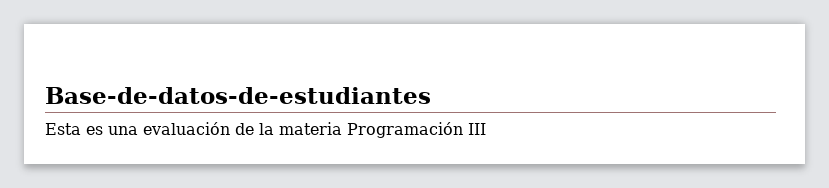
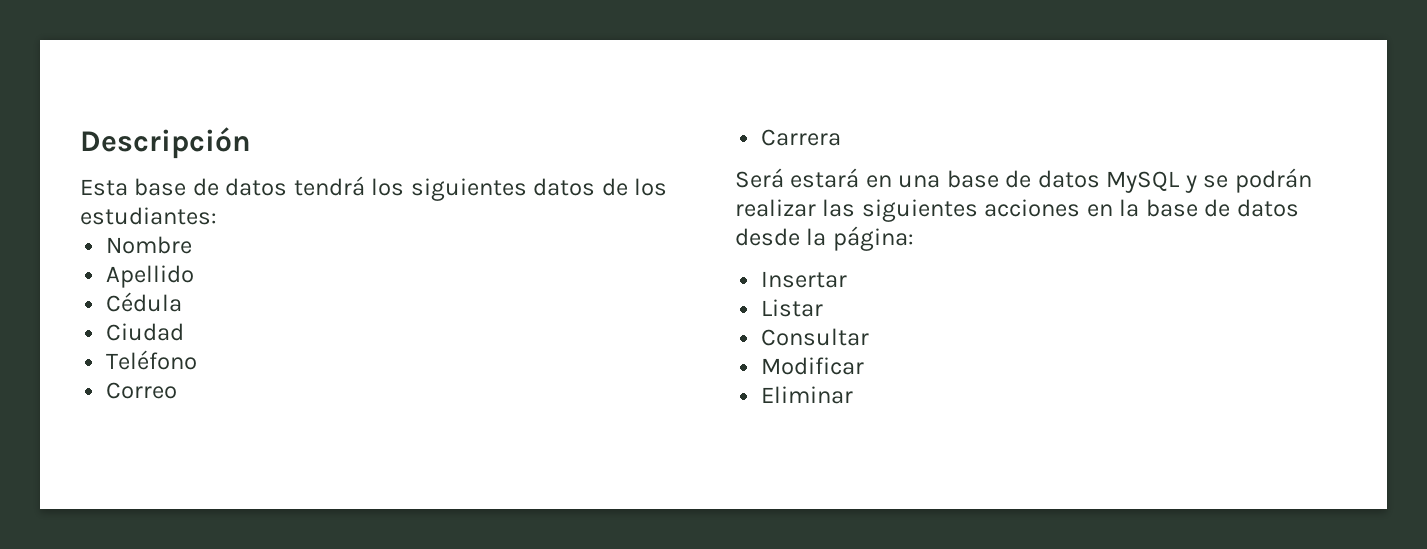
- Base-de-datos-de-estudiantes
+ Descripción
- Esta es una evaluación de la materia Programación III
+ Esta base de datos tendrá los siguientes datos de los estudiantes:
+ Nombre
+ Apellido
+ Cédula
+ Ciudad
+ Teléfono
+ Correo
+ Carrera
+ Será estará en una base de datos MySQL y se podrán realizar las siguientes acciones en la base de datos desde la página:
+ Insertar
+ Listar
+ Consultar
+ Modificar
+ Eliminar

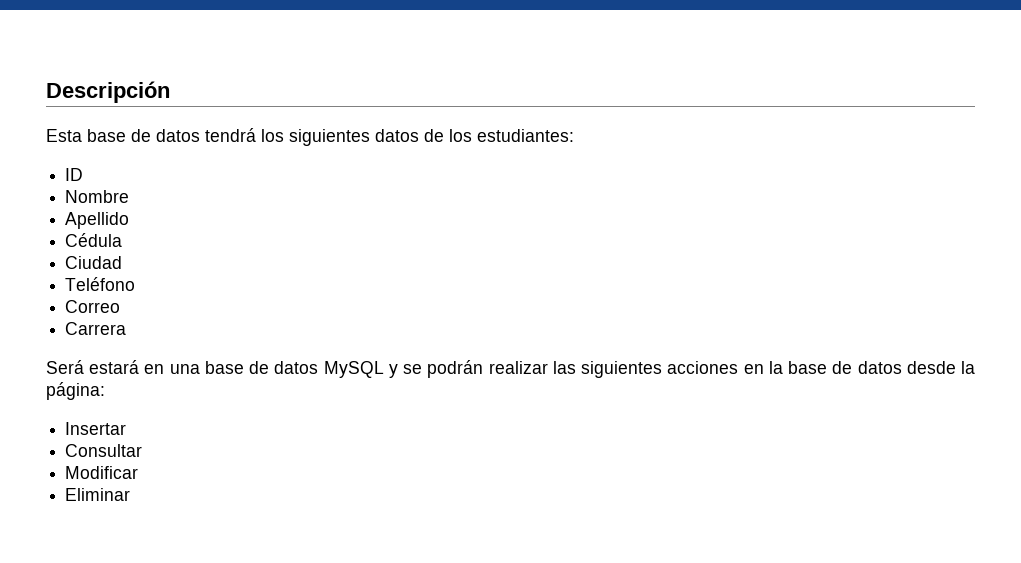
+ ID
- Listar

